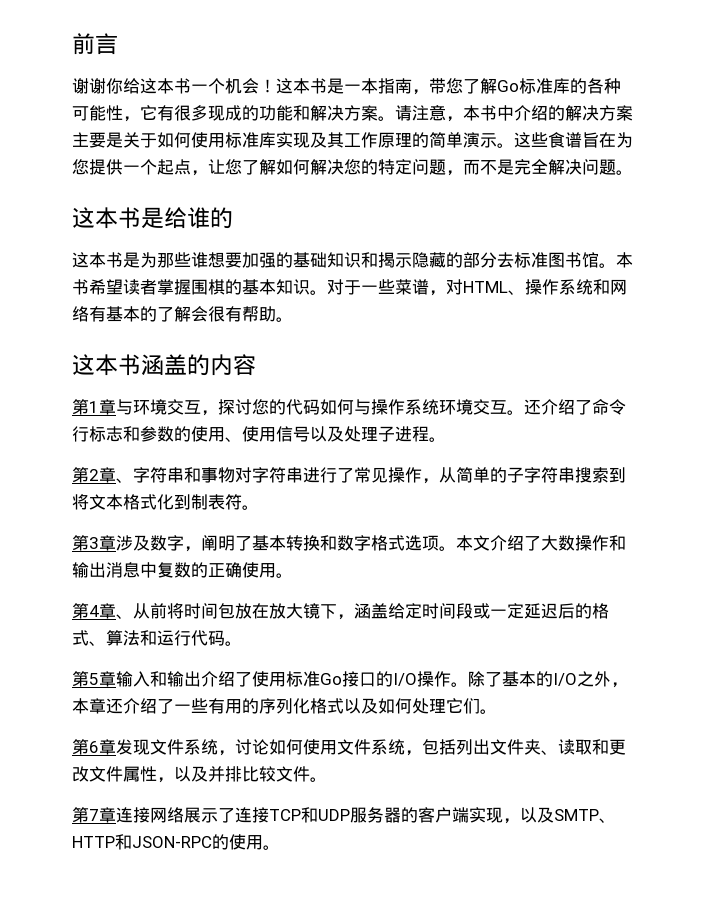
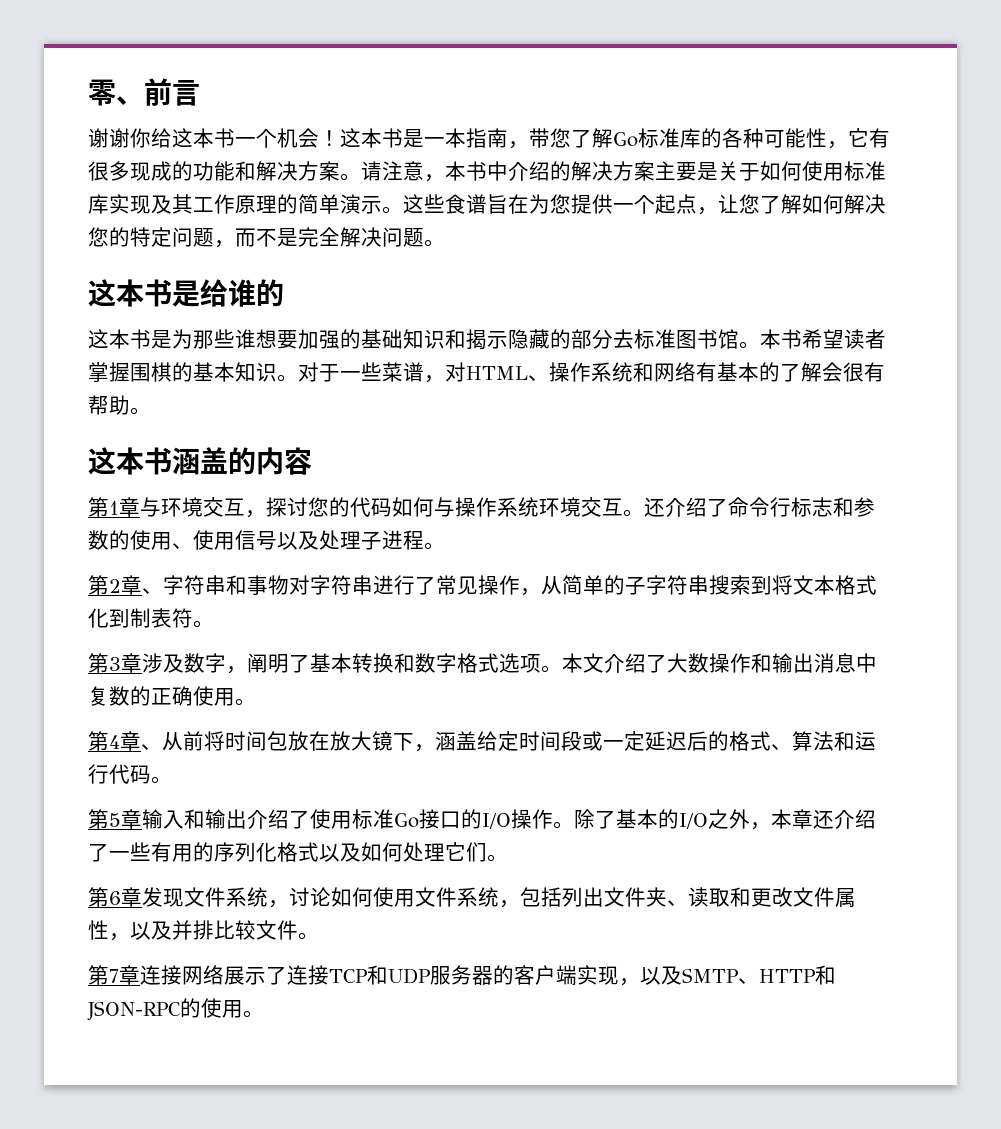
- 前言
+ 零、前言

